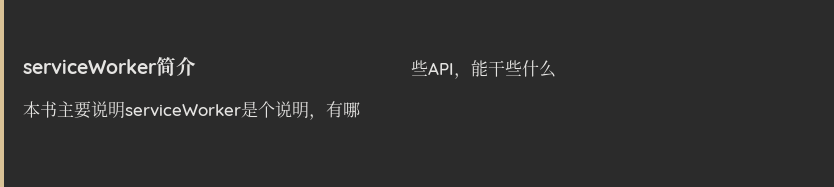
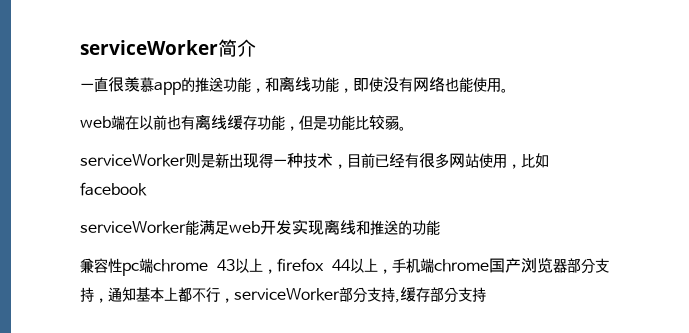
- 本书主要说明serviceWorker是个说明，有哪些API，能干些什么
+ 一直很羡慕app的推送功能，和离线功能，即使没有网络也能使用。
+ web端在以前也有离线缓存功能，但是功能比较弱。
+ serviceWorker则是新出现得一种技术，目前已经有很多网站使用，比如facebook
+ serviceWorker能满足web开发实现离线和推送的功能
+ 兼容性pc端chrome 43以上，firefox 44以上，手机端chrome国产浏览器部分支持，通知基本上都不行，serviceWorker部分支持,缓存部分支持

